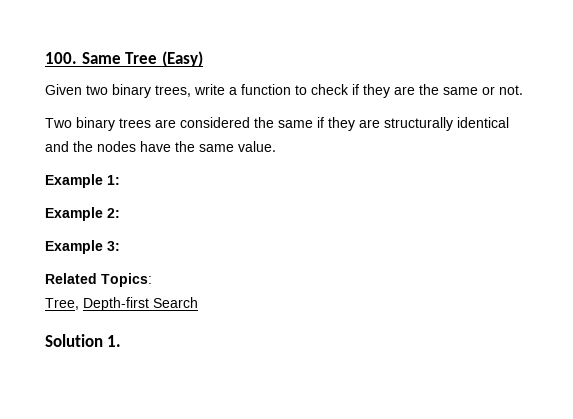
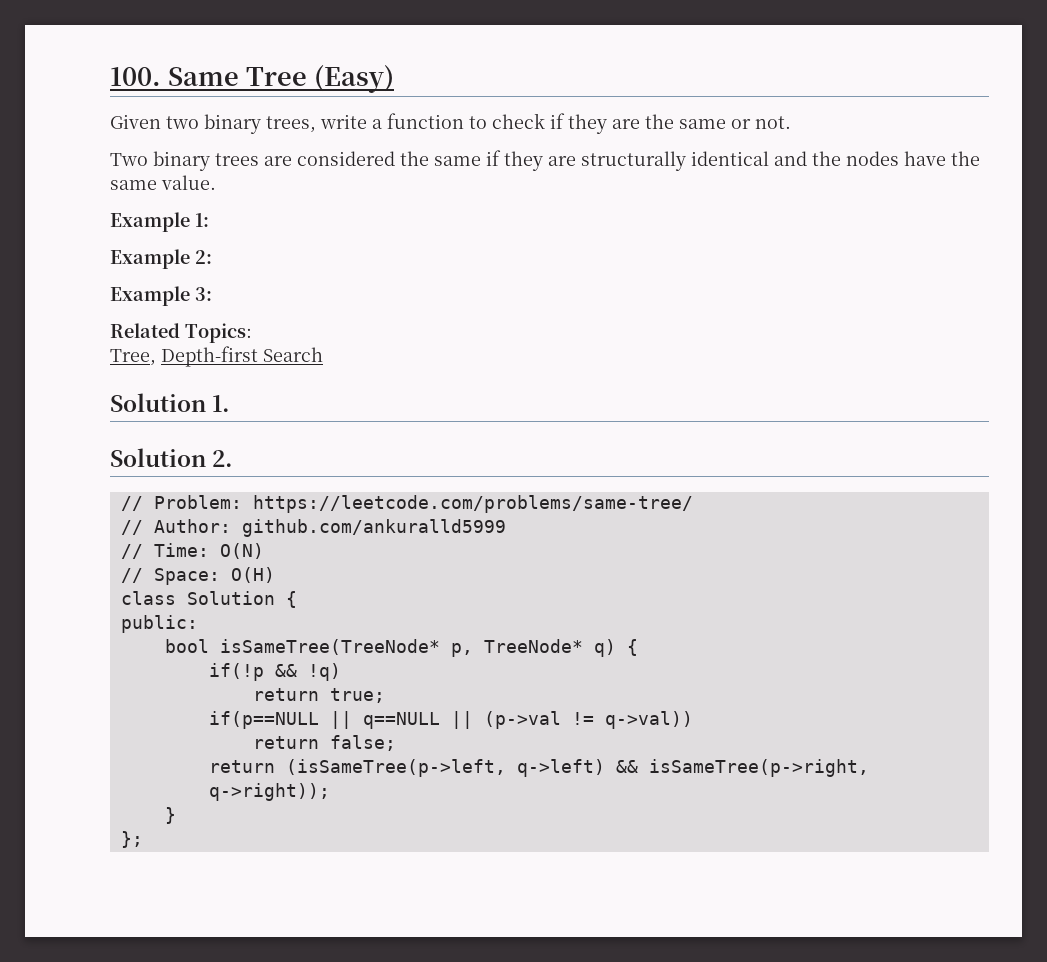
+ Solution 2.
+ // Problem: https://leetcode.com/problems/same-tree/
+ // Author: github.com/ankuralld5999
+ // Time: O(N)
+ // Space: O(H)
+ class Solution {
+ public:
+ bool isSameTree(TreeNode* p, TreeNode* q) {
+ if(!p && !q)
+ return true;
+ if(p==NULL || q==NULL || (p->val != q->val))
+ return false;
+ return (isSameTree(p->left, q->left) && isSameTree(p->right, q->right));
+ }
+ };

